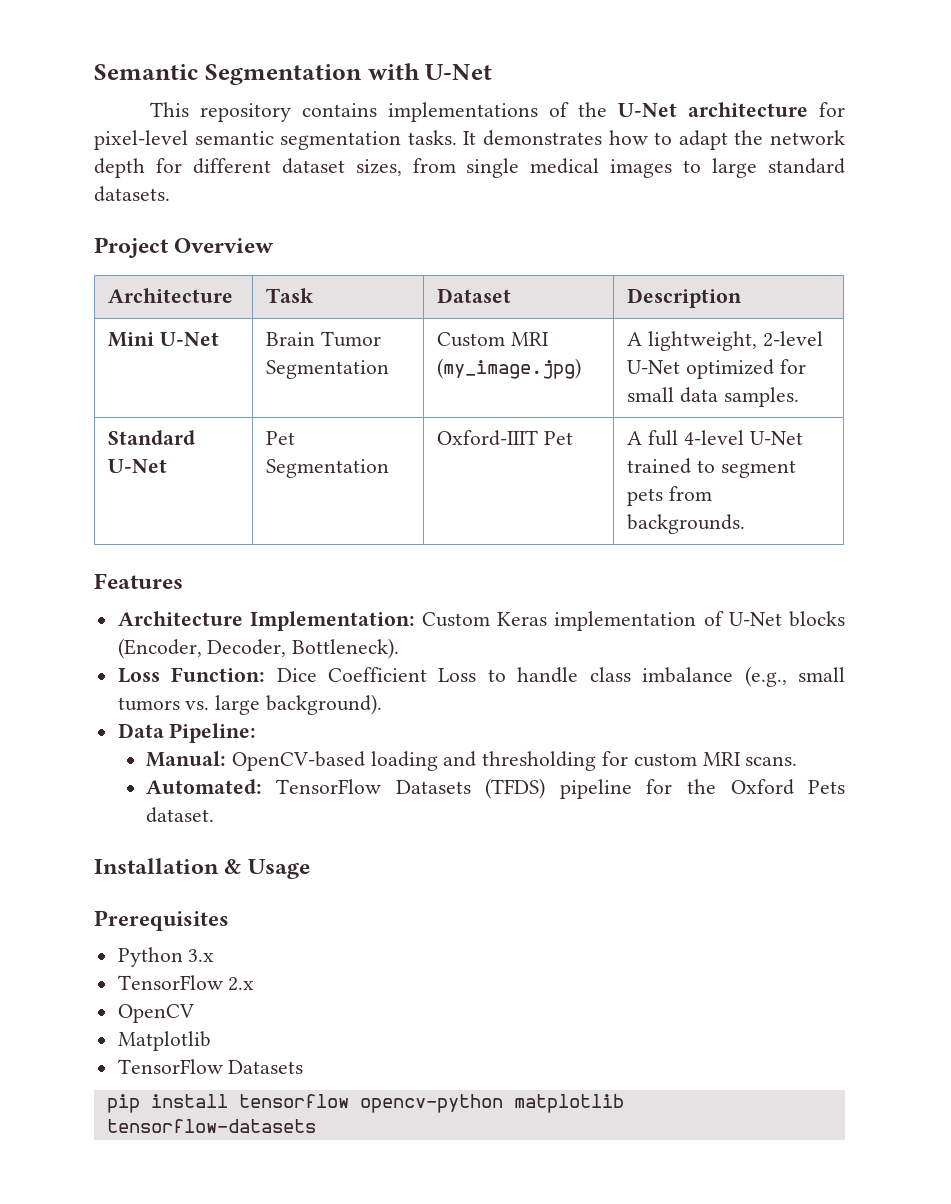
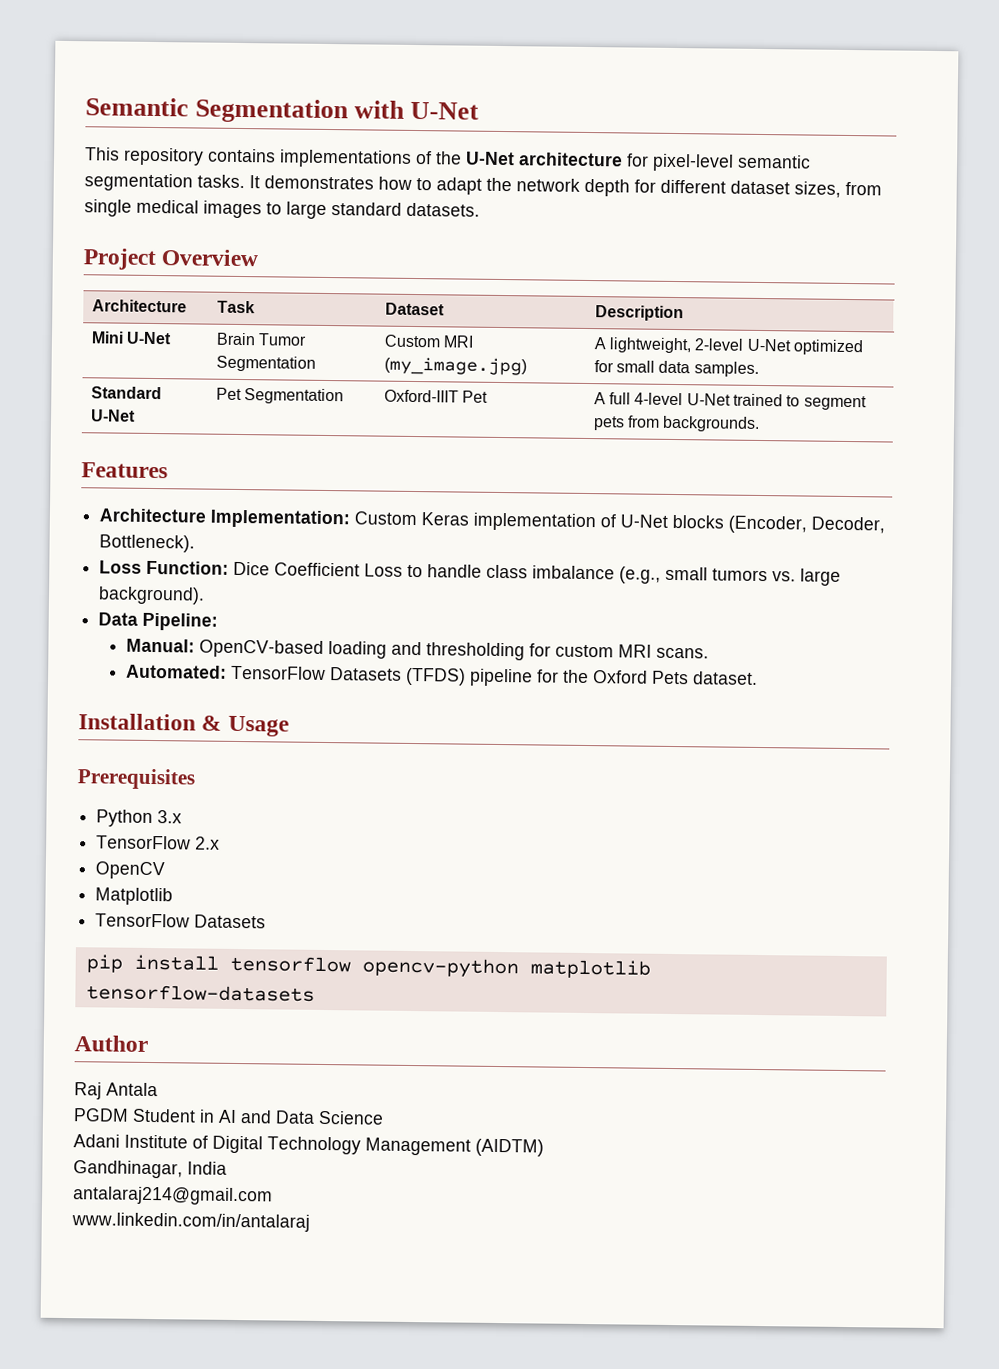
+ Author
+ Raj Antala
+ PGDM Student in AI and Data Science
+ Adani Institute of Digital Technology Management (AIDTM)
+ Gandhinagar, India
+ antalaraj214@gmail.com
+ www.linkedin.com/in/antalaraj

